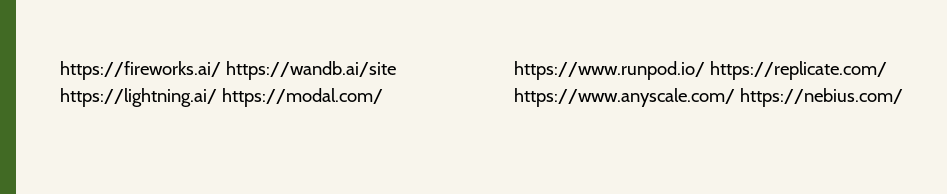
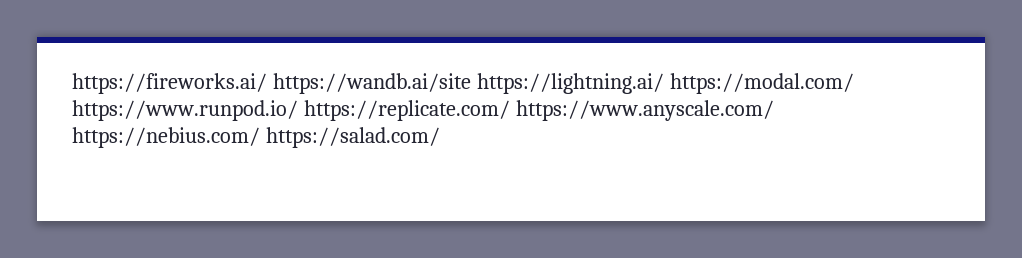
- https://fireworks.ai/ https://wandb.ai/site https://lightning.ai/ https://modal.com/ https://www.runpod.io/ https://replicate.com/ https://www.anyscale.com/ https://nebius.com/
+ https://fireworks.ai/ https://wandb.ai/site https://lightning.ai/ https://modal.com/ https://www.runpod.io/ https://replicate.com/ https://www.anyscale.com/ https://nebius.com/ https://salad.com/

